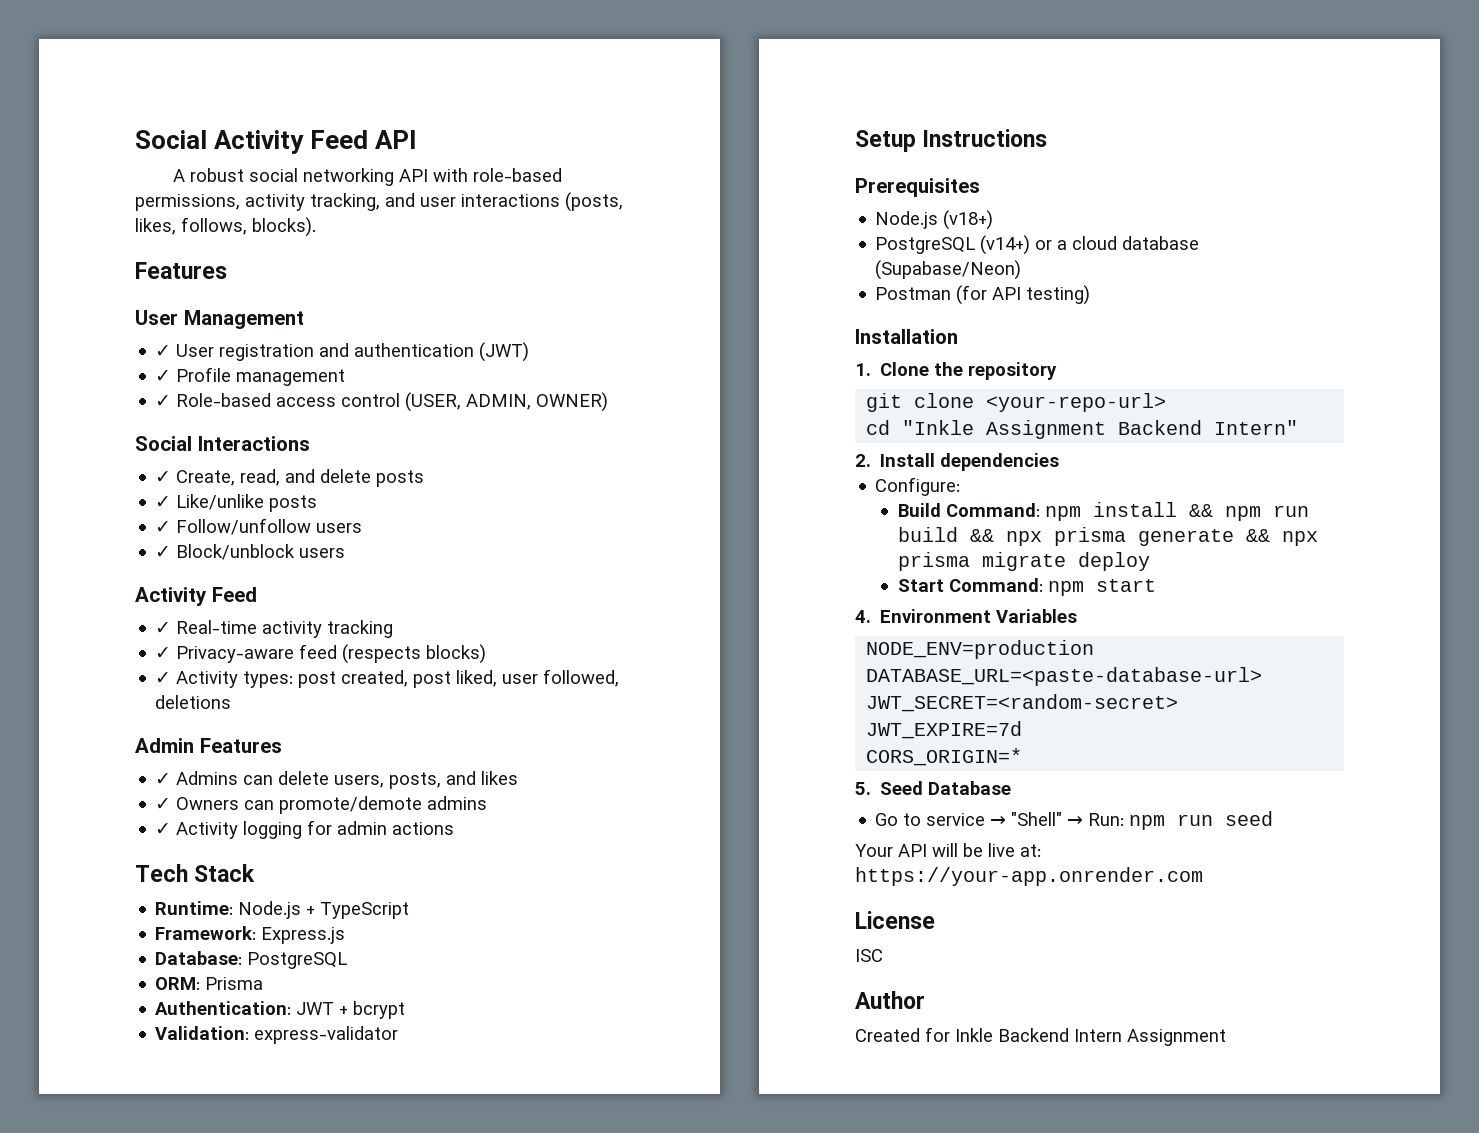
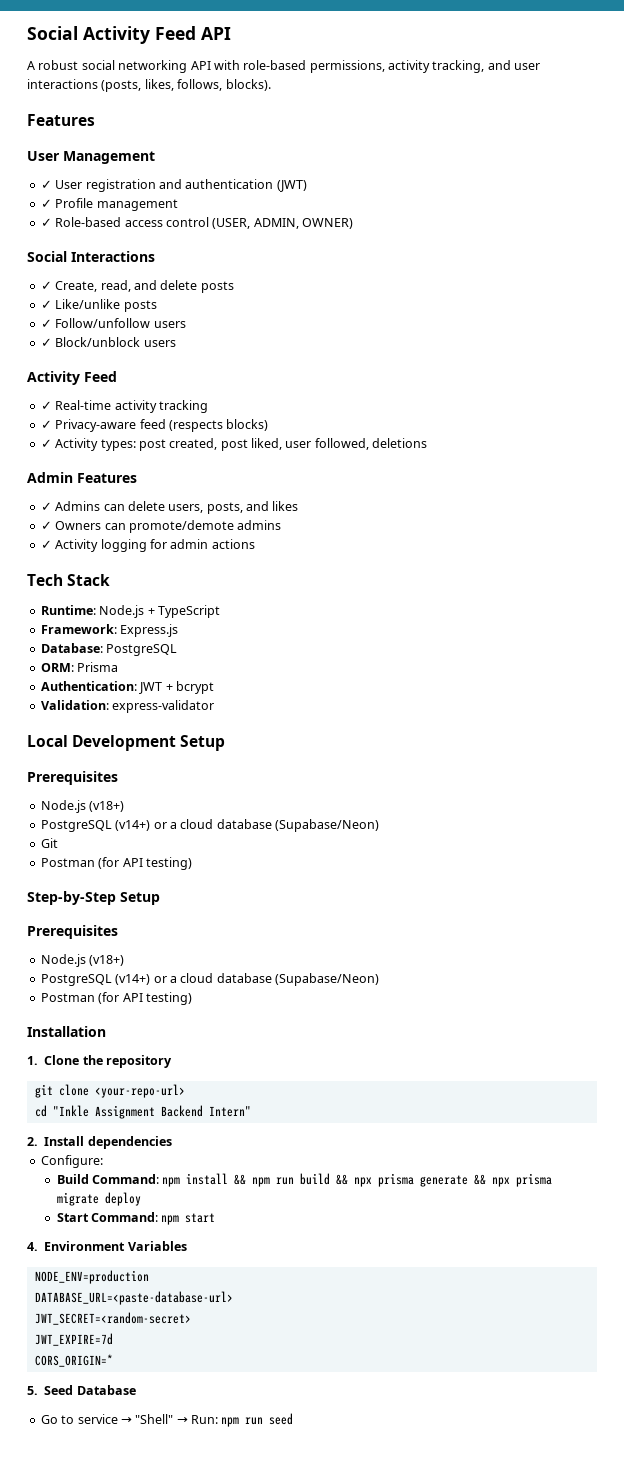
- Setup Instructions
+ Local Development Setup
+ Prerequisites
+ Node.js (v18+)
+ PostgreSQL (v14+) or a cloud database (Supabase/Neon)
+ Git
+ Postman (for API testing)
+ Step-by-Step Setup
- Your API will be live at: https://your-app.onrender.com
- License
- ISC
- Author
- Created for Inkle Backend Intern Assignment

